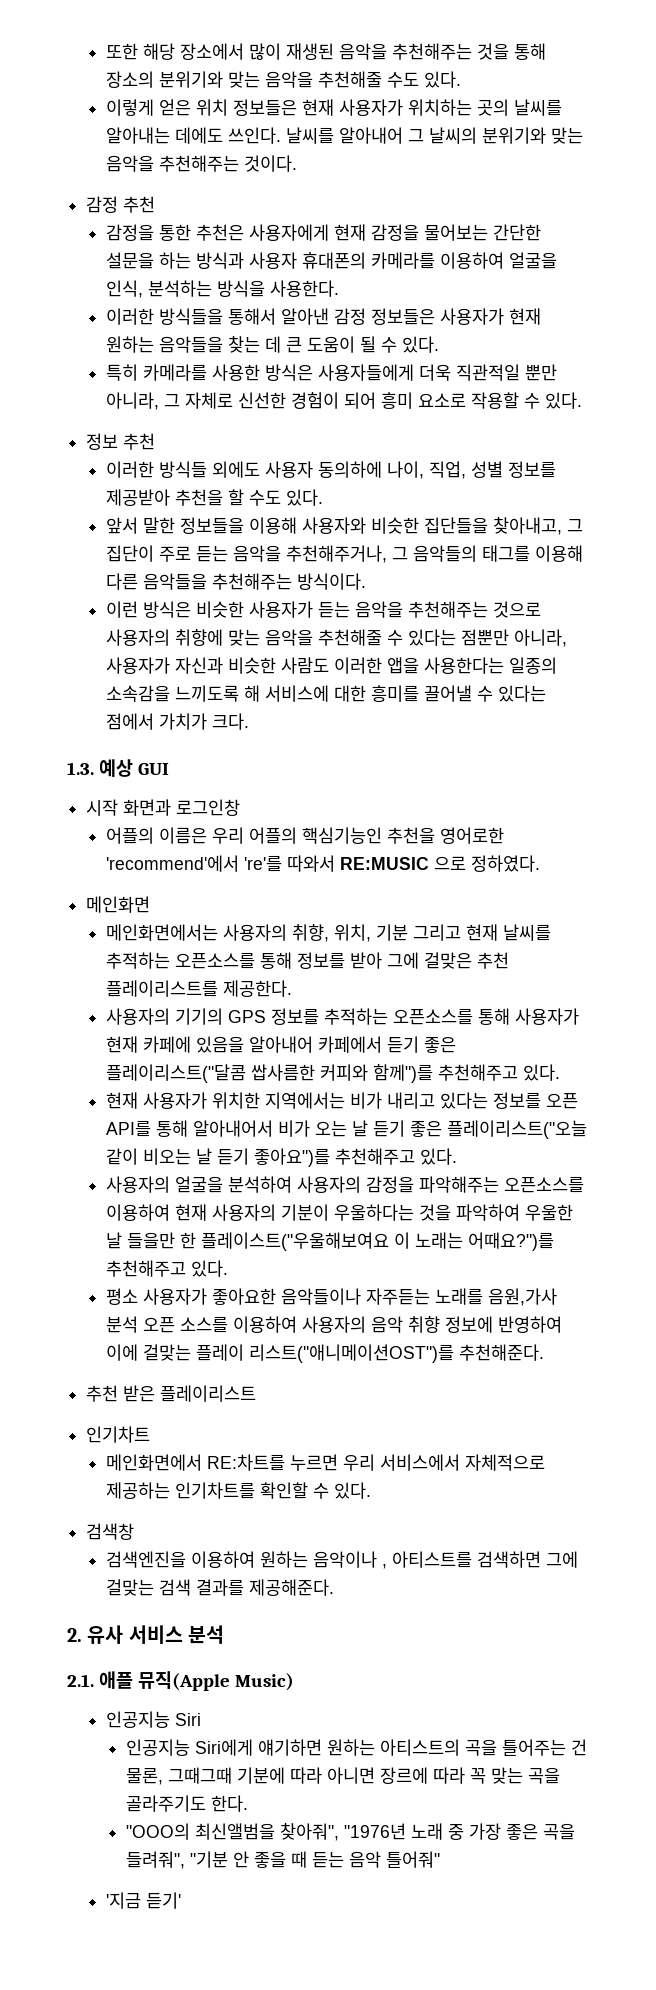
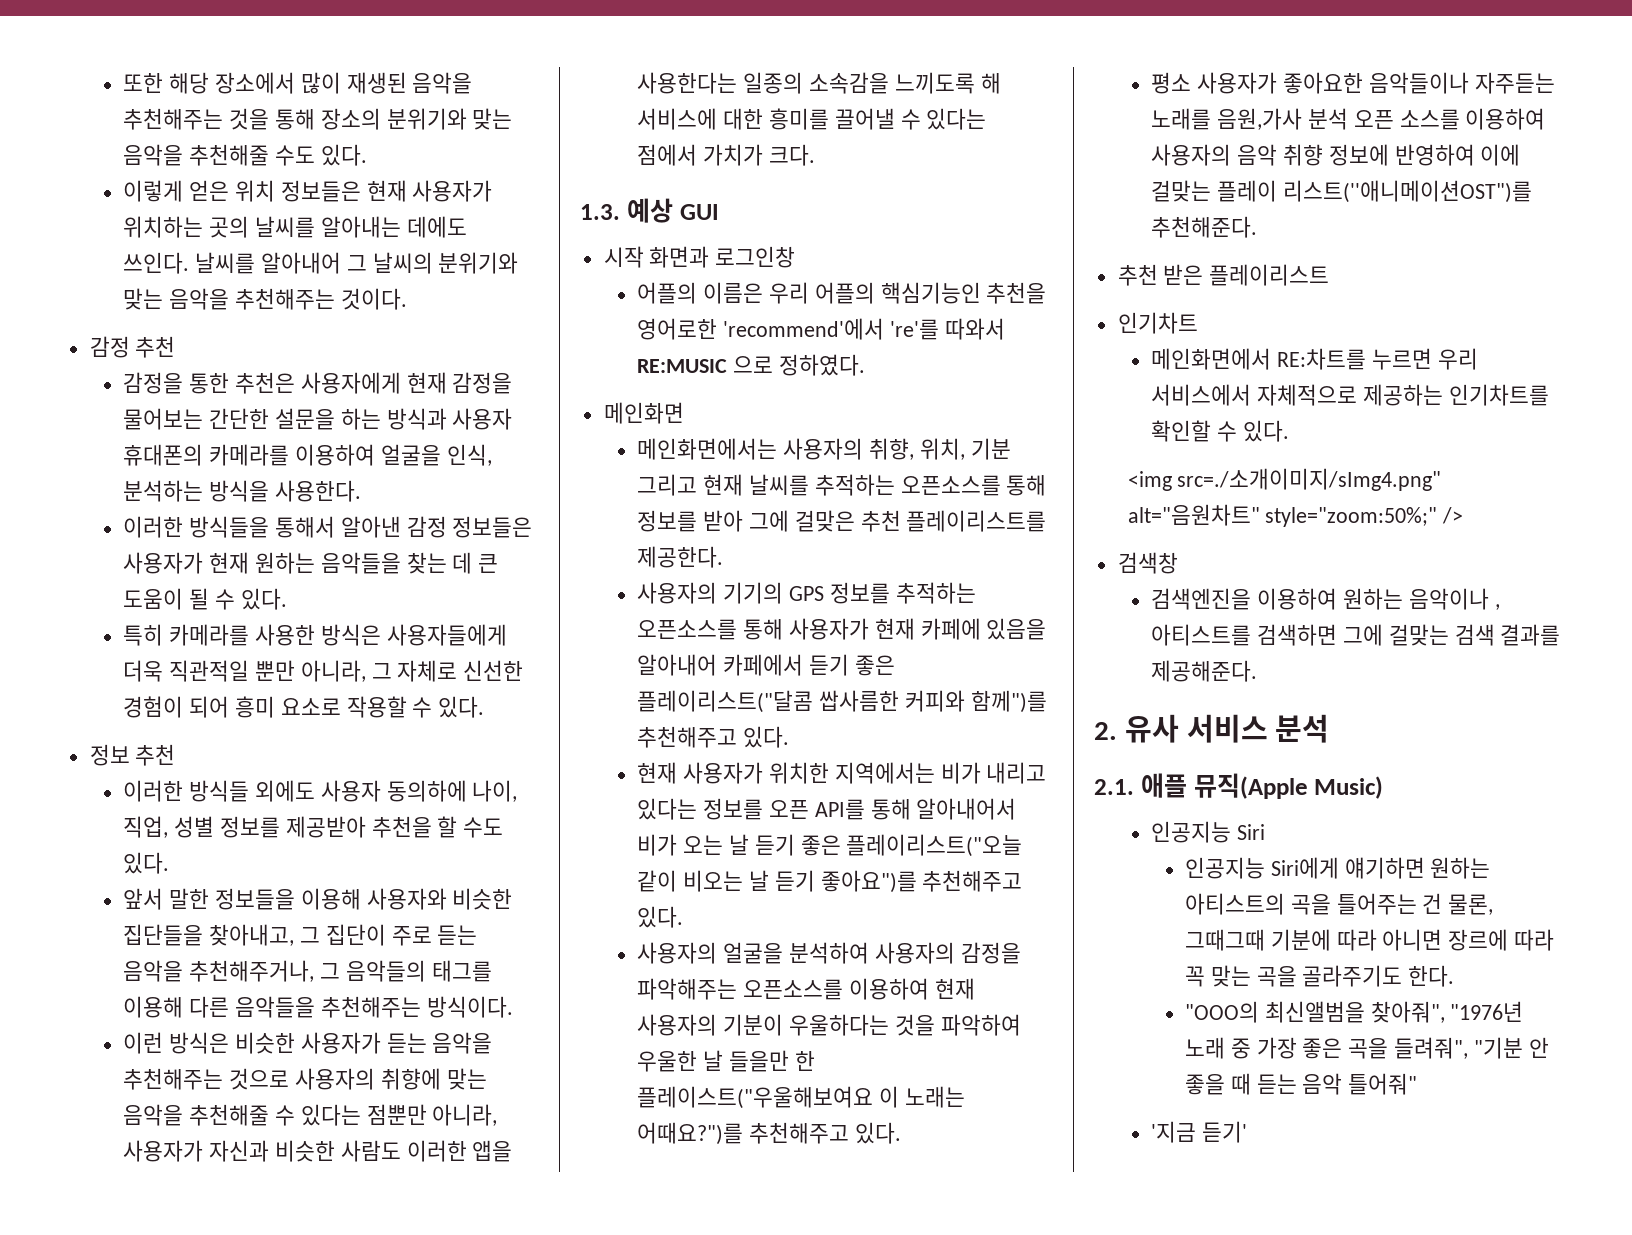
+ <img src=./소개이미지/sImg4.png" alt="음원차트" style="zoom:50%;" />

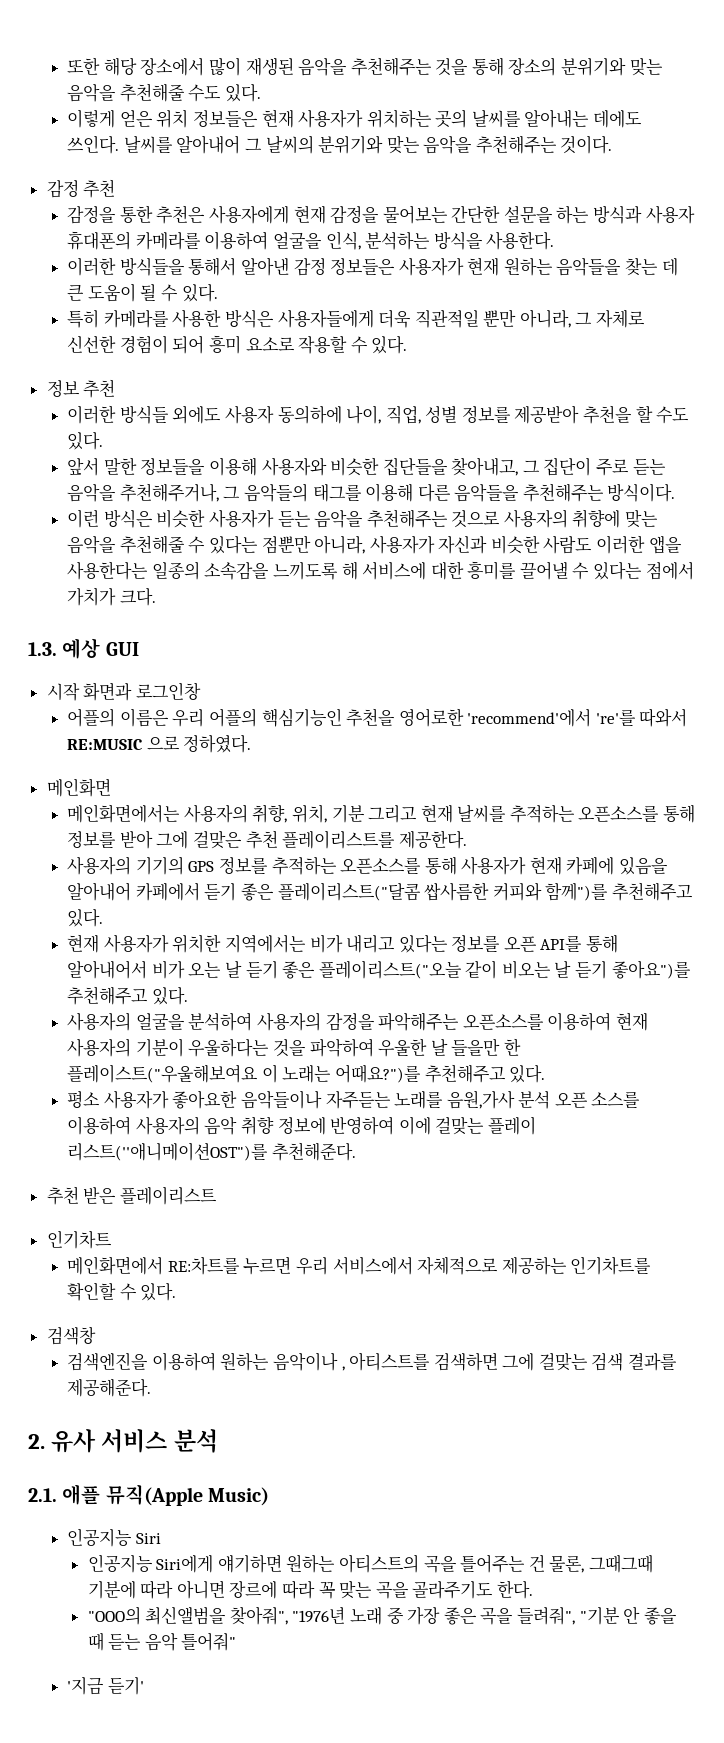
- <img src=./소개이미지/sImg4.png" alt="음원차트" style="zoom:50%;" />

